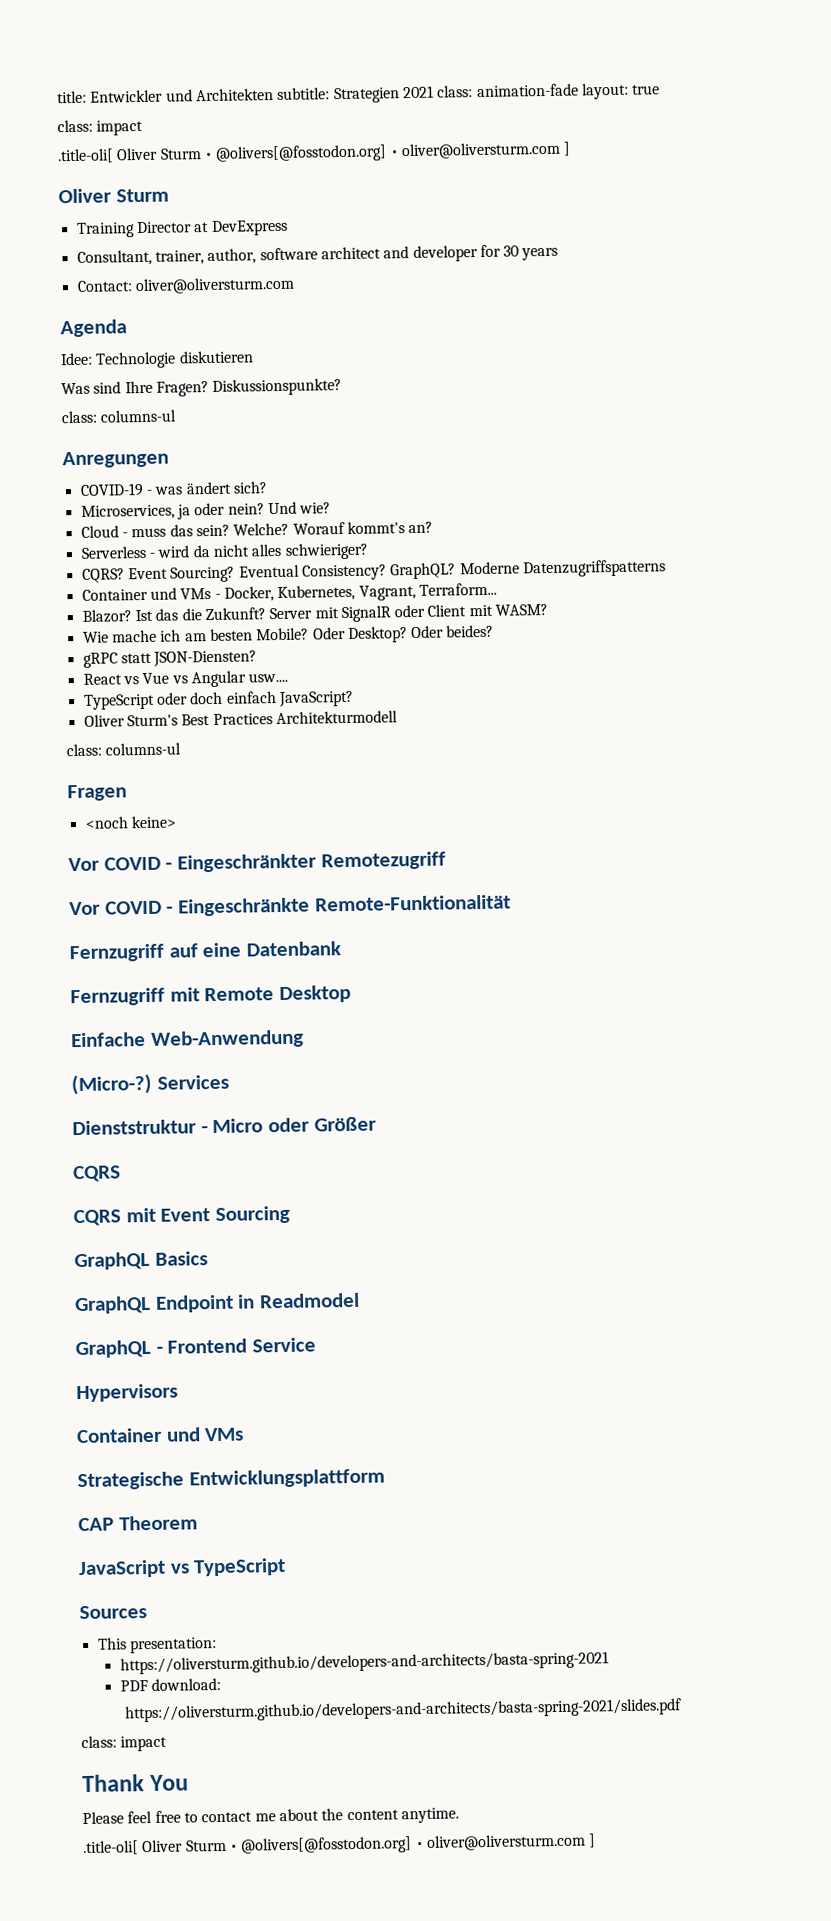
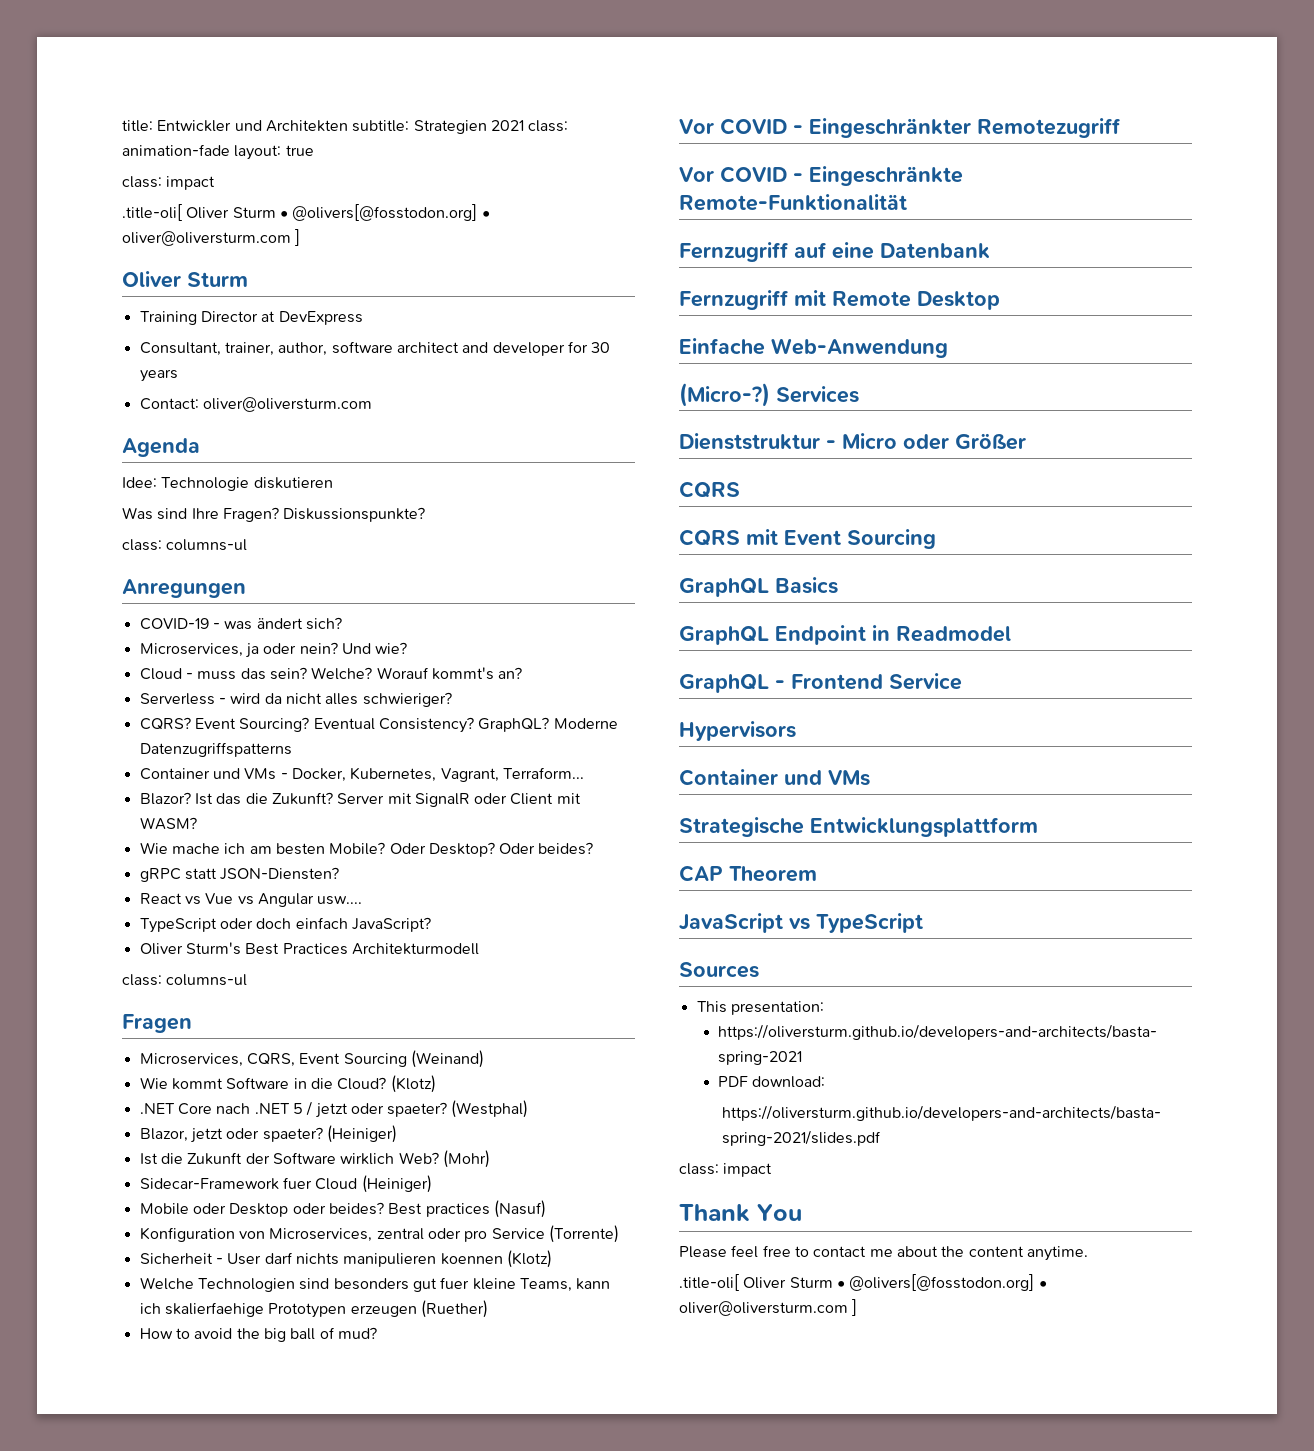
- <noch keine>
+ Microservices, CQRS, Event Sourcing (Weinand)
+ Wie kommt Software in die Cloud? (Klotz)
+ .NET Core nach .NET 5 / jetzt oder spaeter? (Westphal)
+ Blazor, jetzt oder spaeter? (Heiniger)
+ Ist die Zukunft der Software wirklich Web? (Mohr)
+ Sidecar-Framework fuer Cloud (Heiniger)
+ Mobile oder Desktop oder beides? Best practices (Nasuf)
+ Konfiguration von Microservices, zentral oder pro Service (Torrente)
+ Sicherheit - User darf nichts manipulieren koennen (Klotz)
+ Welche Technologien sind besonders gut fuer kleine Teams, kann ich skalierfaehige Prototypen erzeugen (Ruether)
+ How to avoid the big ball of mud?

